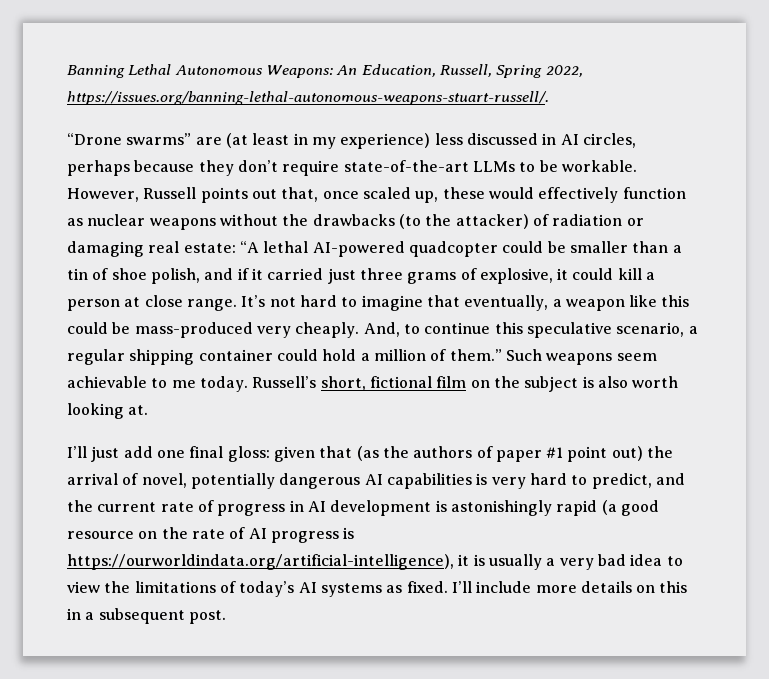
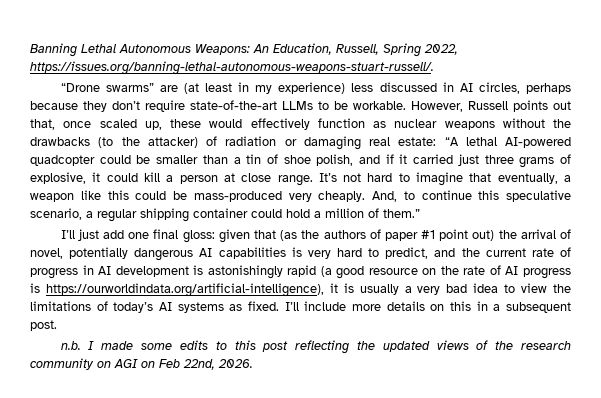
- Such weapons seem achievable to me today. Russell’s short, fictional film on the subject is also worth looking at.
+ n.b. I made some edits to this post reflecting the updated views of the research community on AGI on Feb 22nd, 2026.

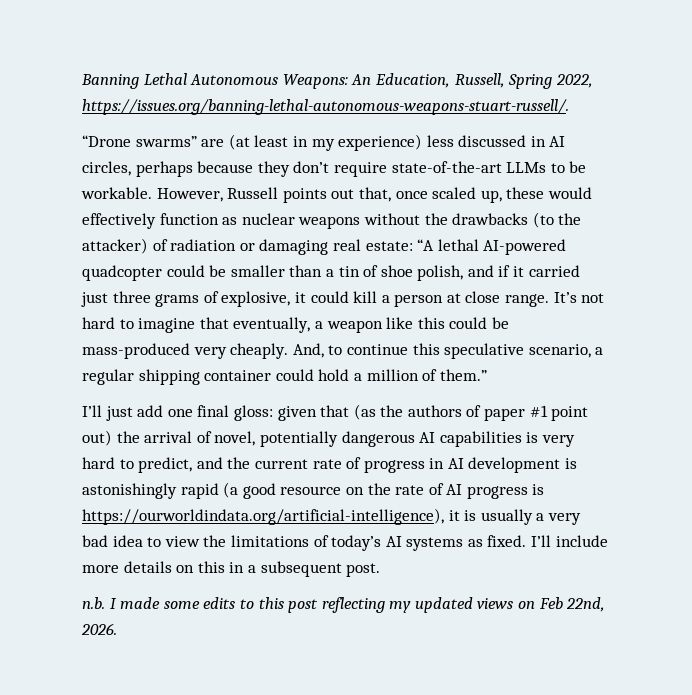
- n.b. I made some edits to this post reflecting the updated views of the research community on AGI on Feb 22nd, 2026.
+ n.b. I made some edits to this post reflecting my updated views on Feb 22nd, 2026.

